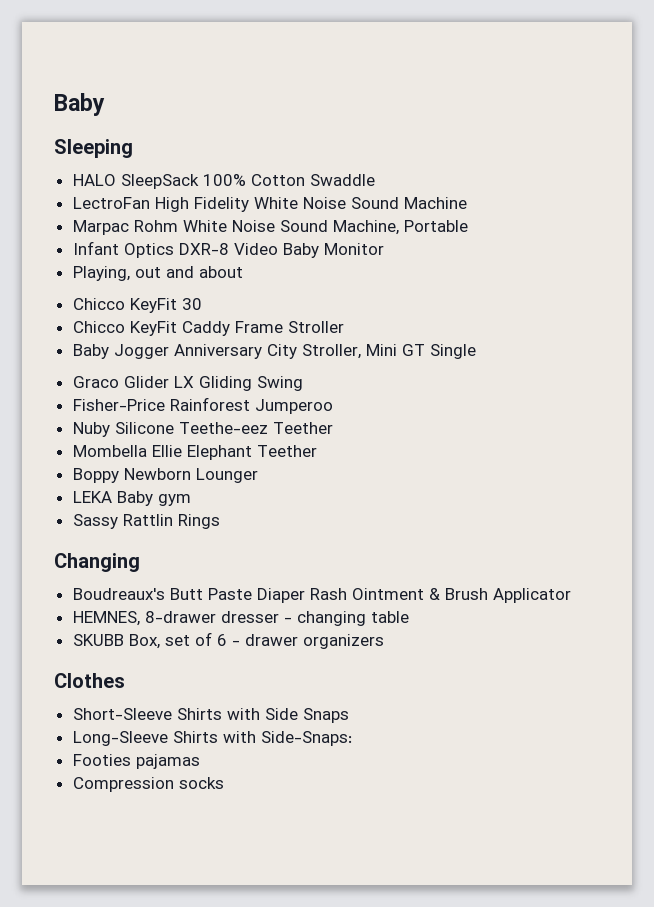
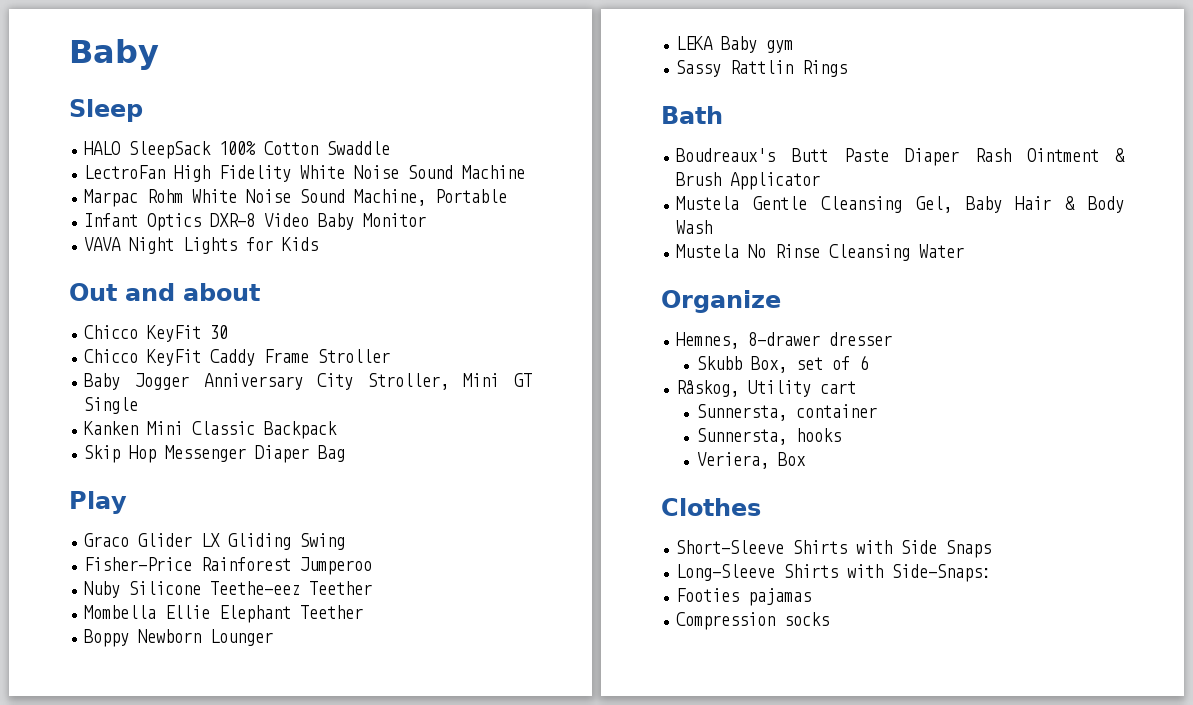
- Sleeping
+ Sleep
- Playing, out and about
+ VAVA Night Lights for Kids
+ Out and about
+ Kanken Mini Classic Backpack
+ Skip Hop Messenger Diaper Bag
+ Play
- Changing
+ Bath
- HEMNES, 8-drawer dresser - changing table
- SKUBB Box, set of 6 - drawer organizers
+ Mustela Gentle Cleansing Gel, Baby Hair & Body Wash
+ Mustela No Rinse Cleansing Water
+ Organize
+ Hemnes, 8-drawer dresser
+ Skubb Box, set of 6
+ Råskog, Utility cart
+ Sunnersta, container
+ Sunnersta, hooks
+ Veriera, Box

